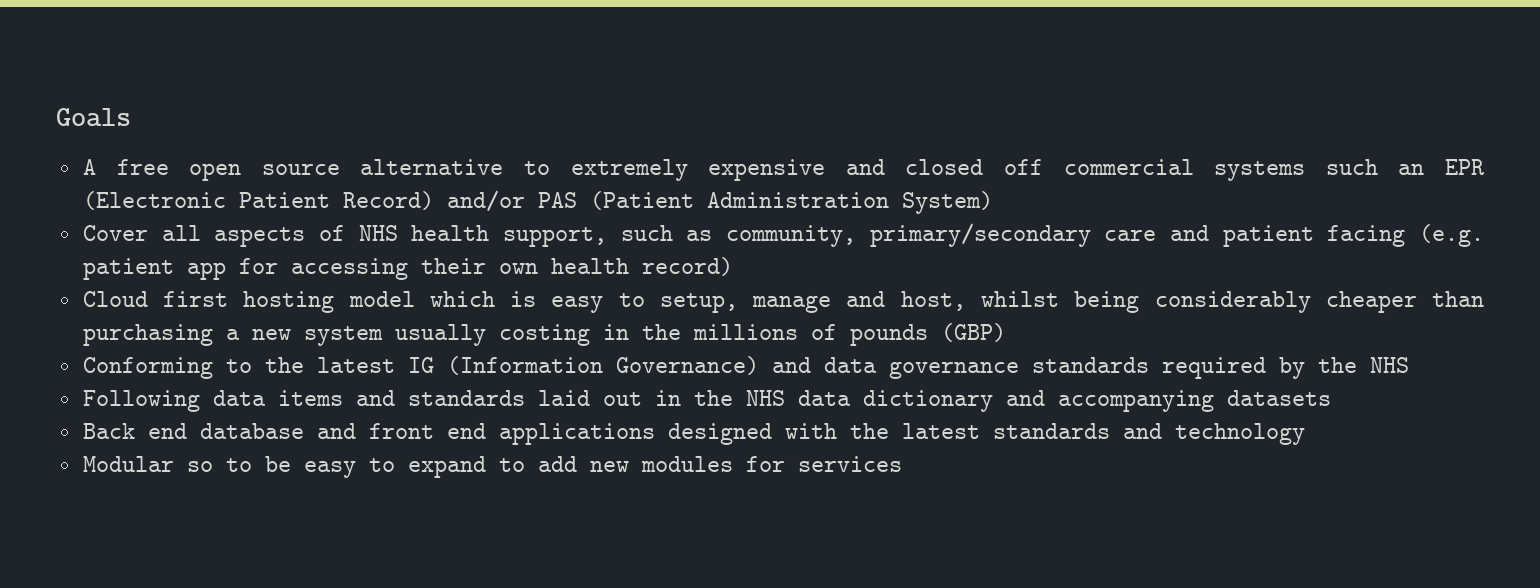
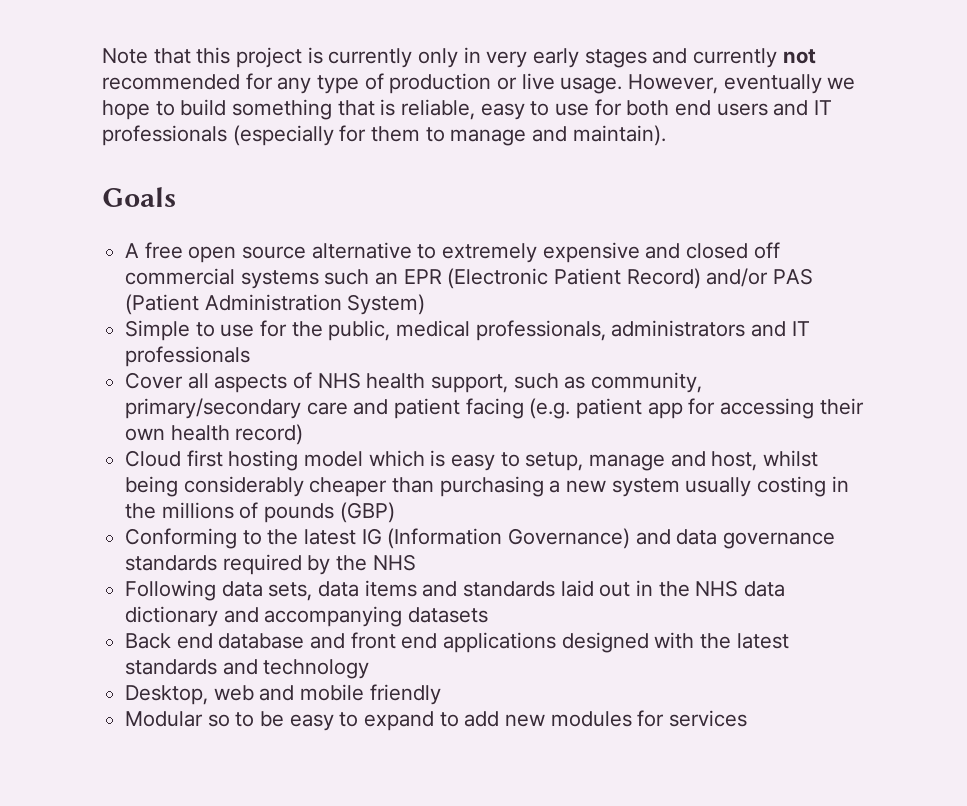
+ Note that this project is currently only in very early stages and currently not recommended for any type of production or live usage. However, eventually we hope to build something that is reliable, easy to use for both end users and IT professionals (especially for them to manage and maintain).
+ Simple to use for the public, medical professionals, administrators and IT professionals
- Following data items and standards laid out in the NHS data dictionary and accompanying datasets
+ Following data sets, data items and standards laid out in the NHS data dictionary and accompanying datasets
+ Desktop, web and mobile friendly

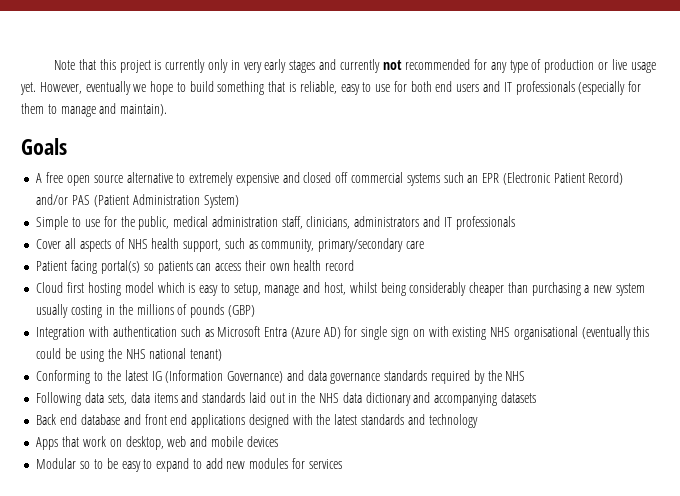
- Note that this project is currently only in very early stages and currently not recommended for any type of production or live usage.
+ Note that this project is currently only in very early stages and currently not recommended for any type of production or live usage yet.
- Simple to use for the public, medical professionals, administrators and IT professionals
+ Simple to use for the public, medical administration staff, clinicians, administrators and IT professionals
- Cover all aspects of NHS health support, such as community, primary/secondary care and patient facing (e.g. patient app for accessing their own health record)
+ Cover all aspects of NHS health support, such as community, primary/secondary care
+ Patient facing portal(s) so patients can access their own health record
+ Integration with authentication such as Microsoft Entra (Azure AD) for single sign on with existing NHS organisational (eventually this could be using the NHS national tenant)
- Desktop, web and mobile friendly
+ Apps that work on desktop, web and mobile devices

